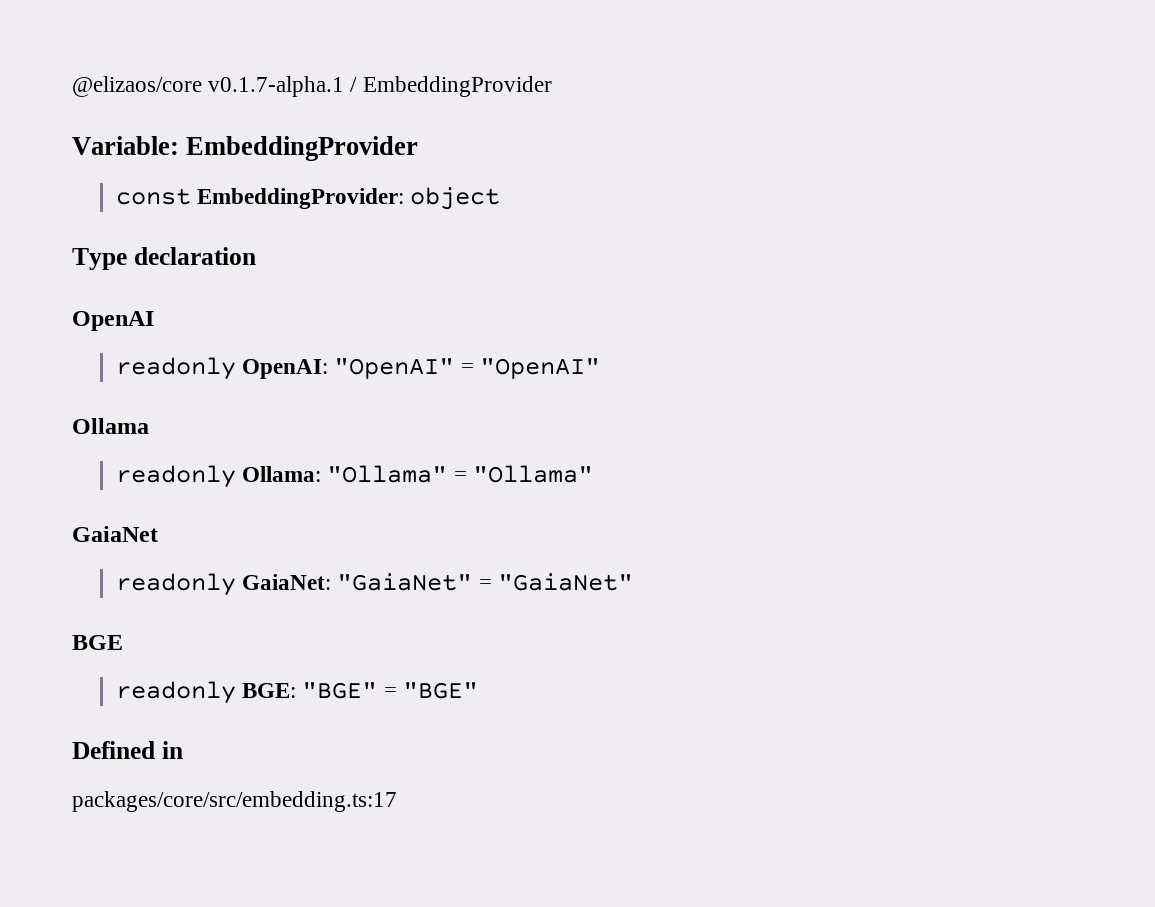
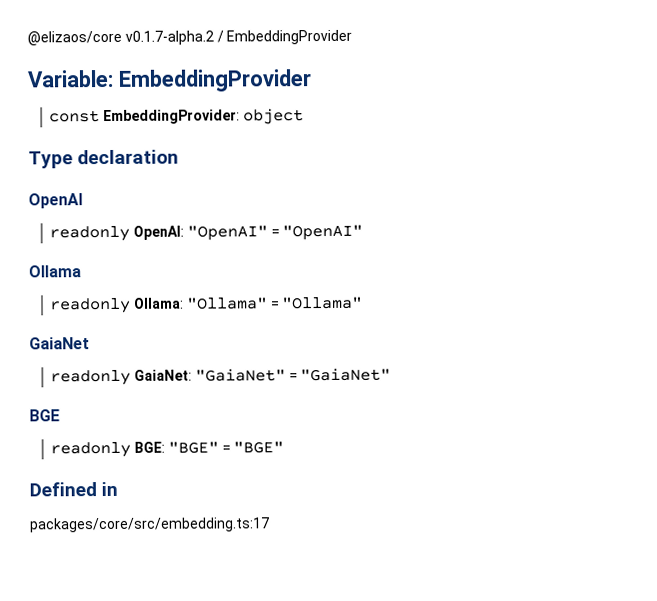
- @elizaos/core v0.1.7-alpha.1 / EmbeddingProvider
+ @elizaos/core v0.1.7-alpha.2 / EmbeddingProvider

